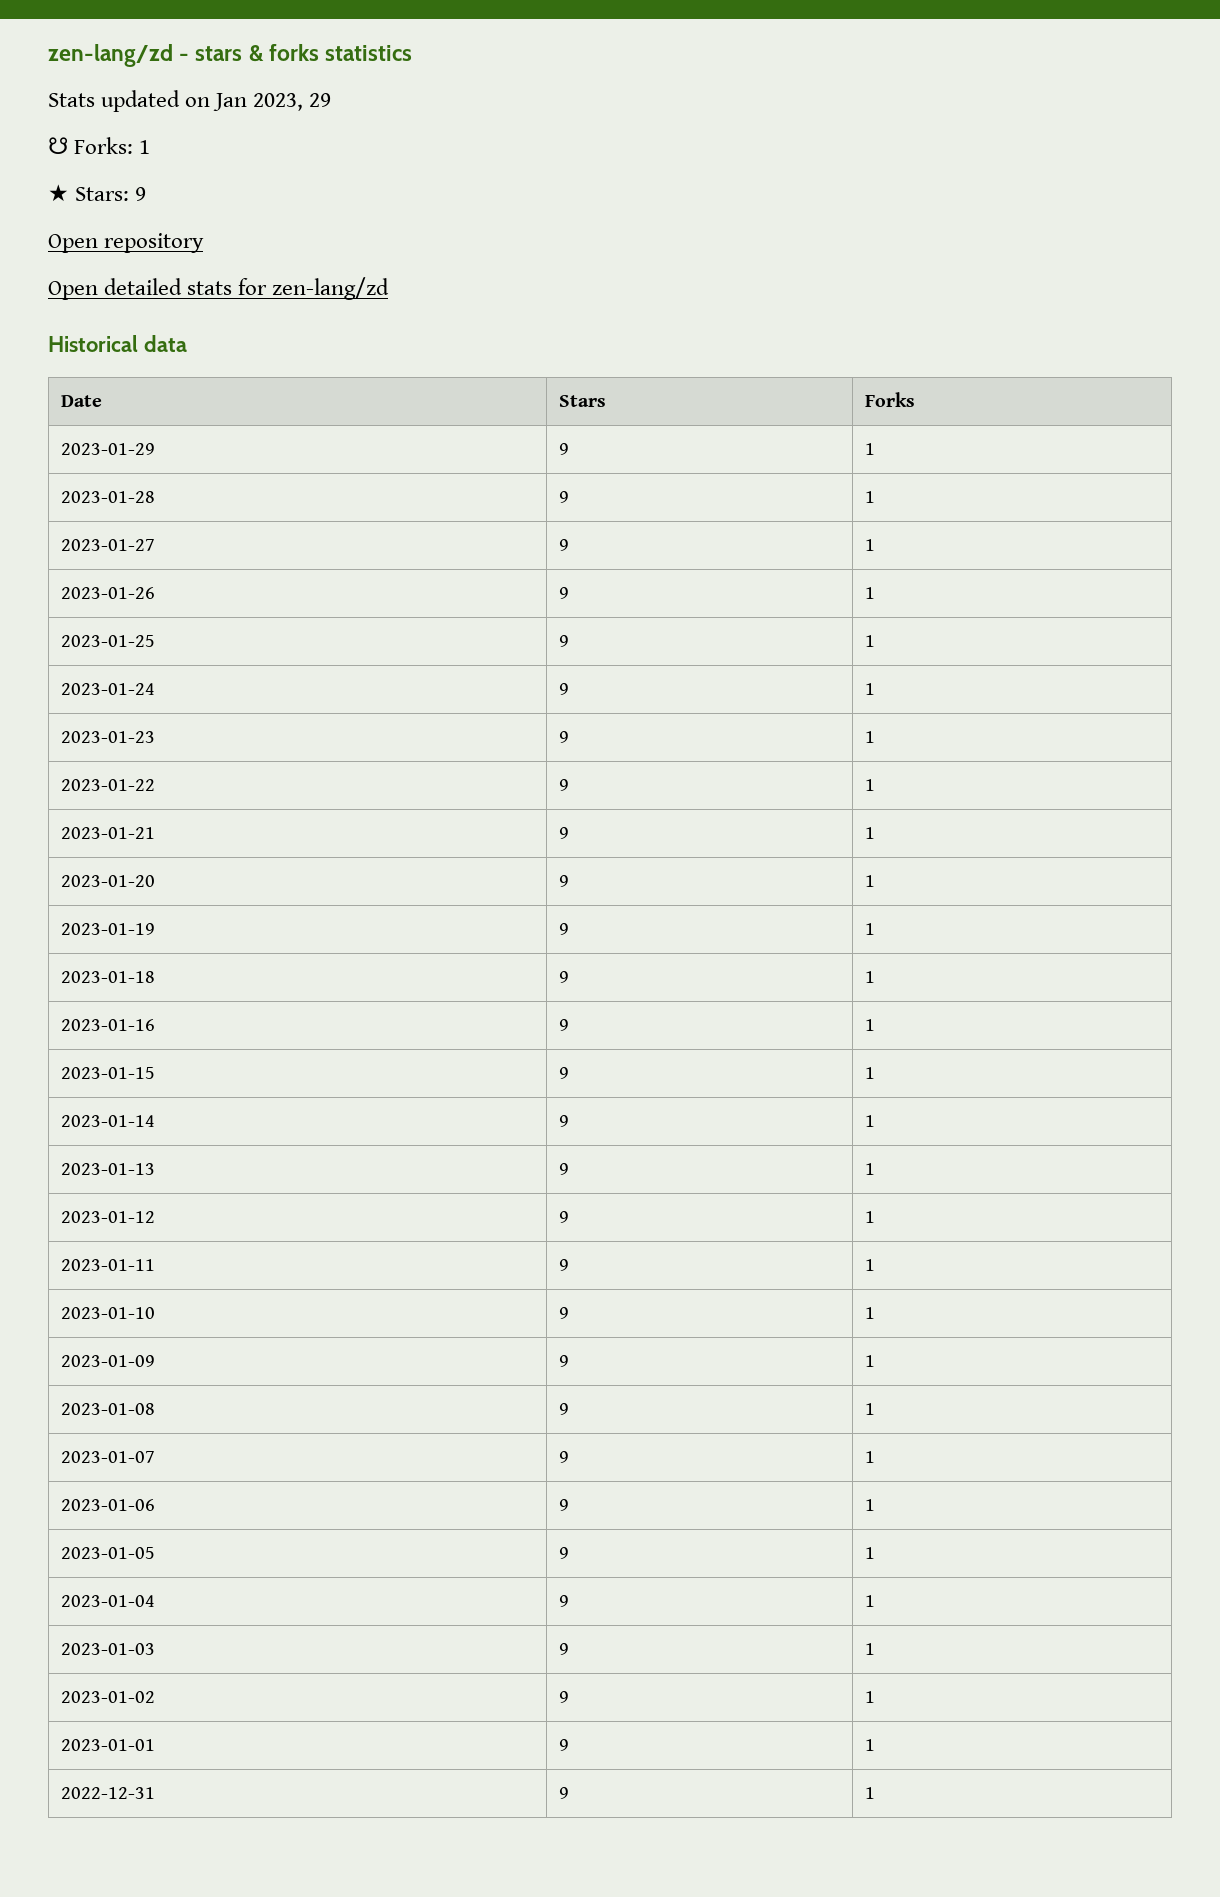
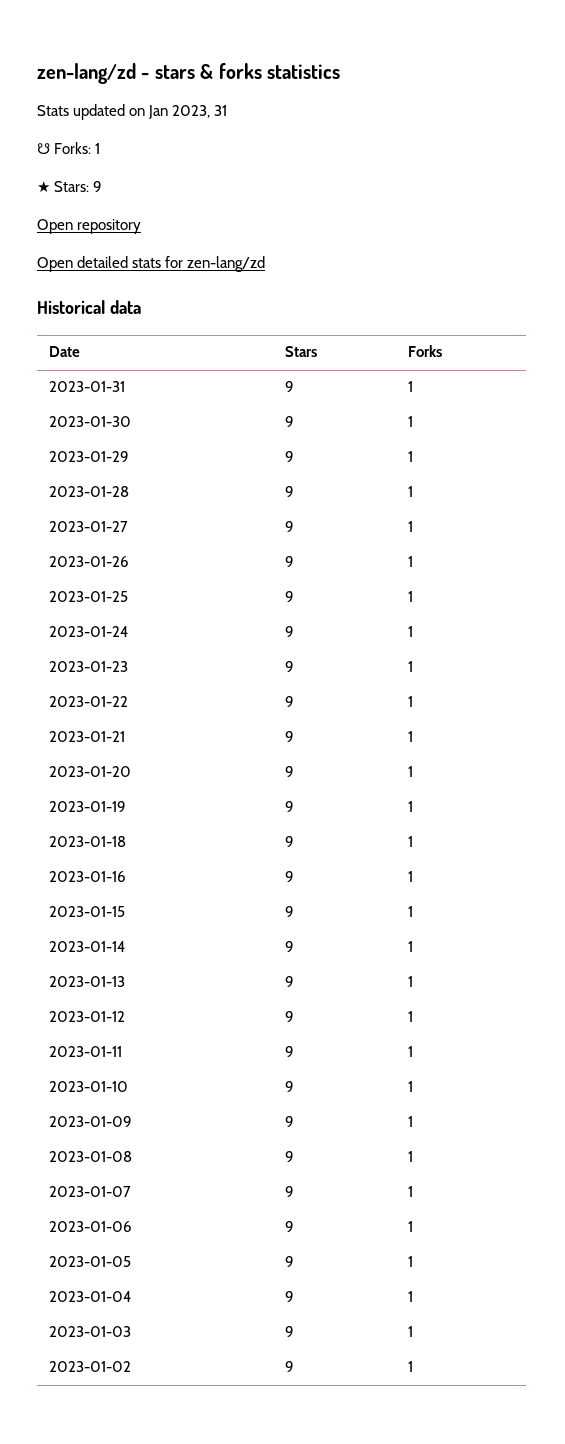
- Stats updated on Jan 2023, 29
+ Stats updated on Jan 2023, 31
+ 2023-01-31 | 9 | 1
+ 2023-01-30 | 9 | 1
- 2023-01-01 | 9 | 1
- 2022-12-31 | 9 | 1

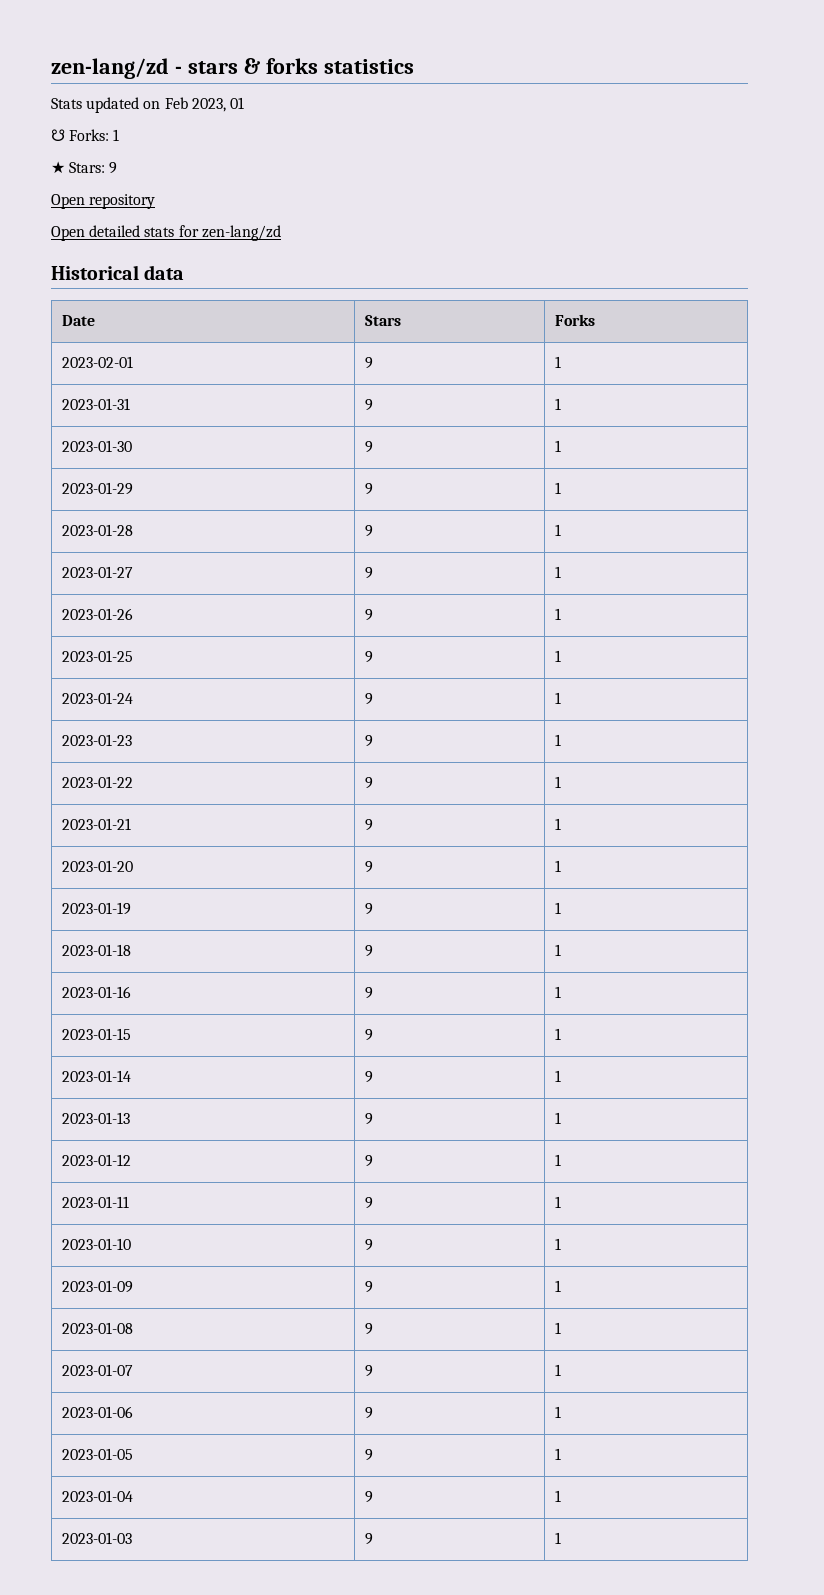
- Stats updated on Jan 2023, 31
+ Stats updated on Feb 2023, 01
+ 2023-02-01 | 9 | 1
- 2023-01-02 | 9 | 1

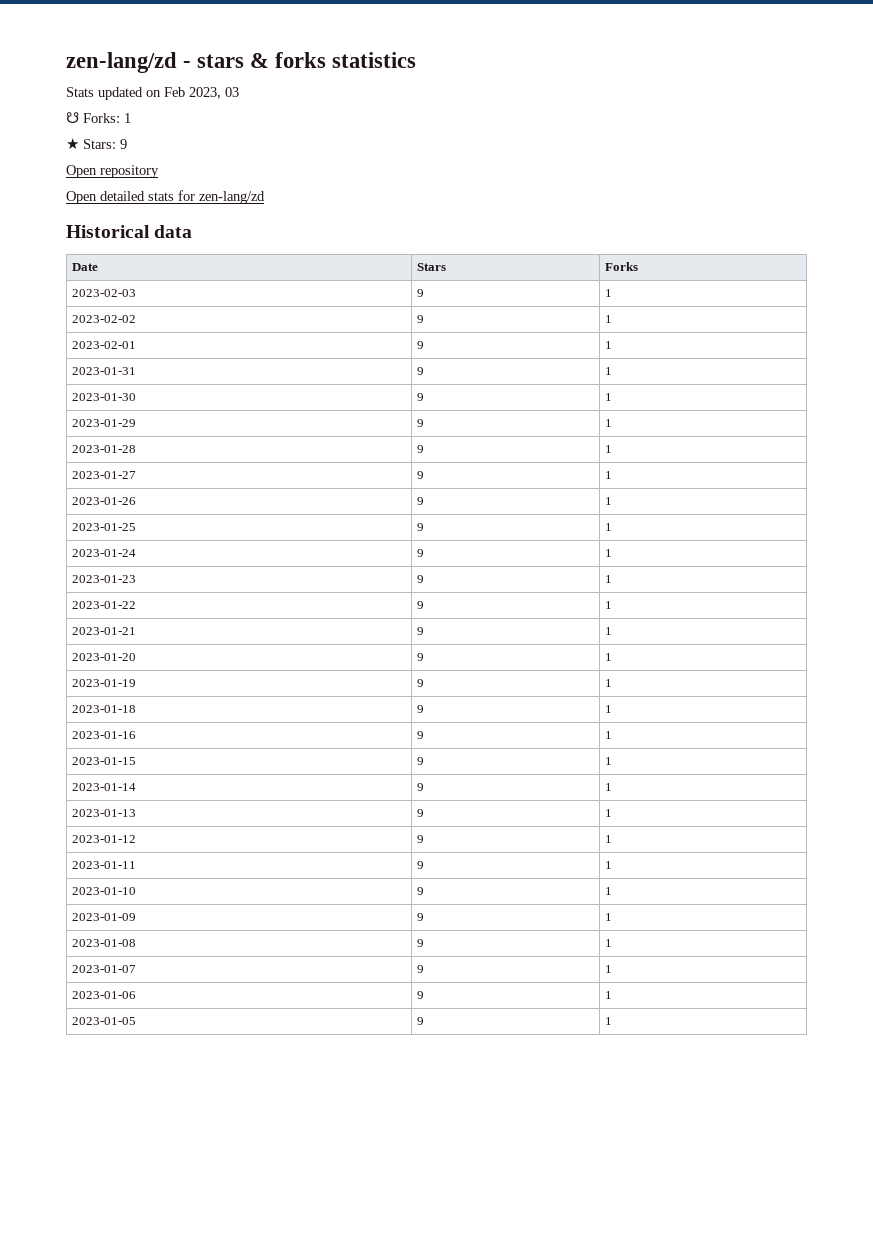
- Stats updated on Feb 2023, 01
+ Stats updated on Feb 2023, 03
+ 2023-02-03 | 9 | 1
+ 2023-02-02 | 9 | 1
- 2023-01-04 | 9 | 1
- 2023-01-03 | 9 | 1

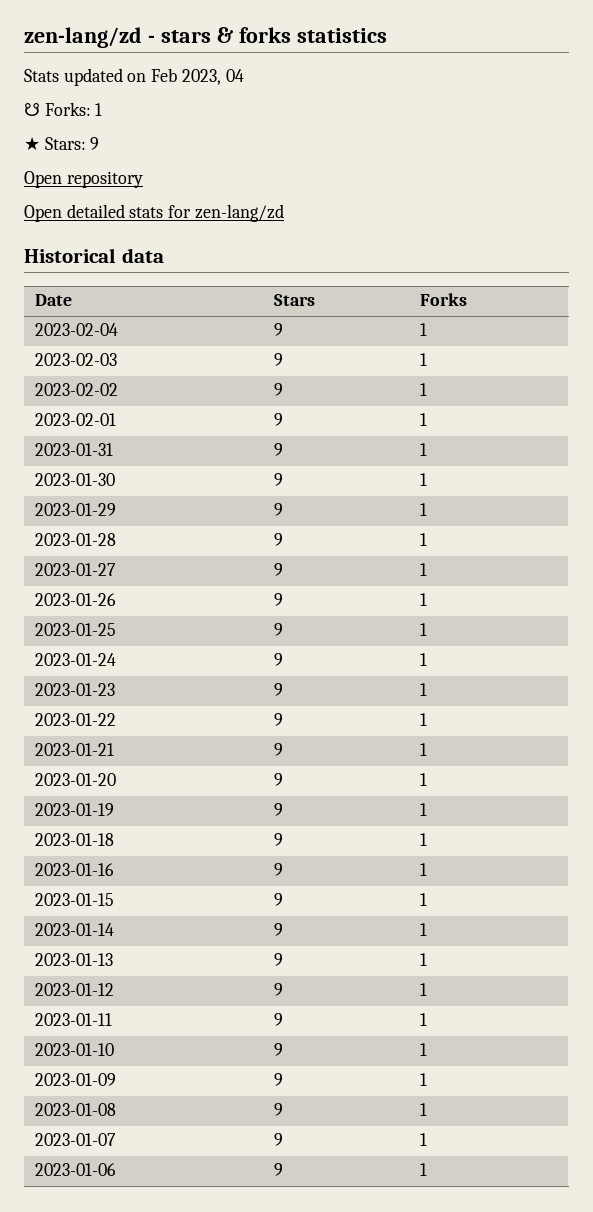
- Stats updated on Feb 2023, 03
+ Stats updated on Feb 2023, 04
+ 2023-02-04 | 9 | 1
- 2023-01-05 | 9 | 1

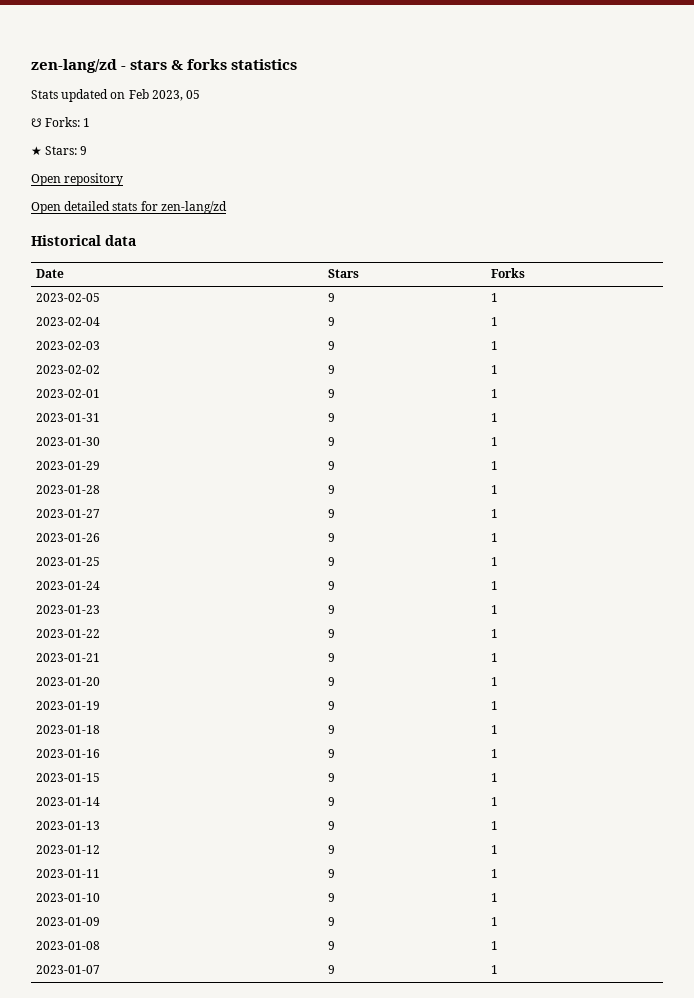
- Stats updated on Feb 2023, 04
+ Stats updated on Feb 2023, 05
+ 2023-02-05 | 9 | 1
- 2023-01-06 | 9 | 1

